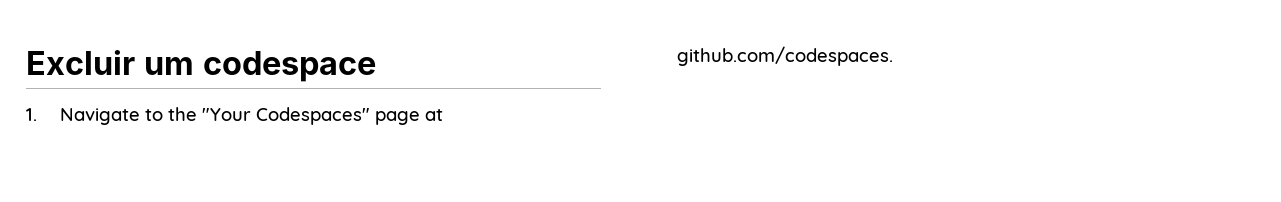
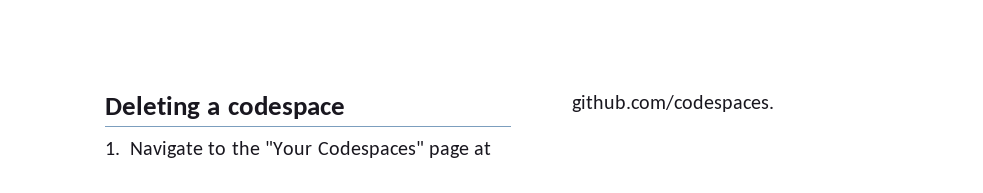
- Excluir um codespace
+ Deleting a codespace

